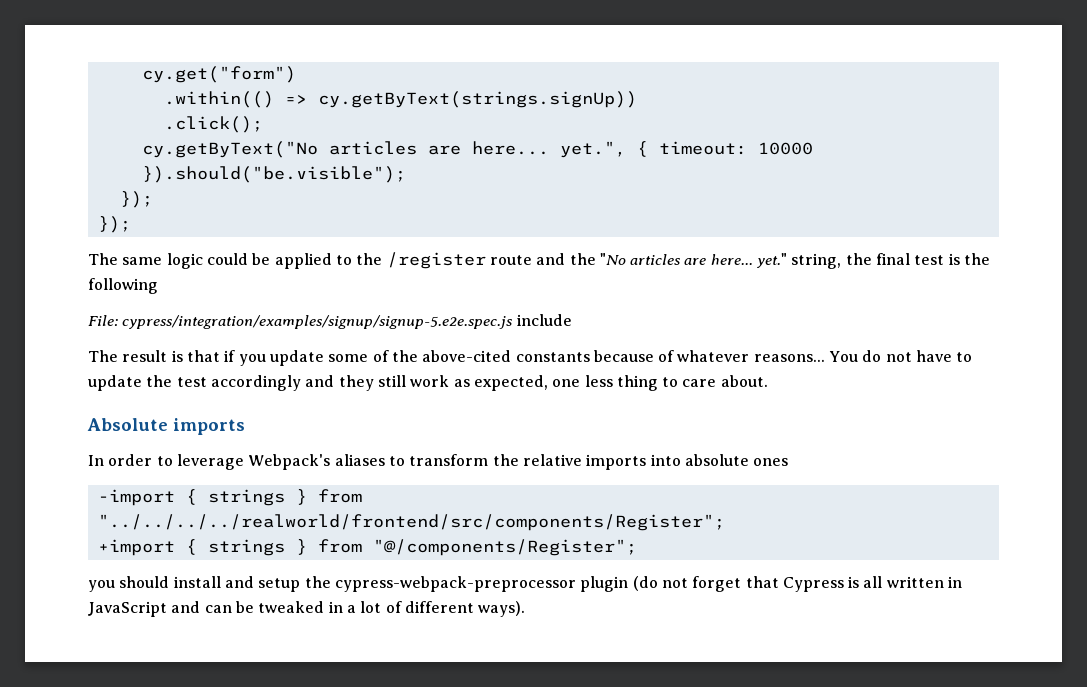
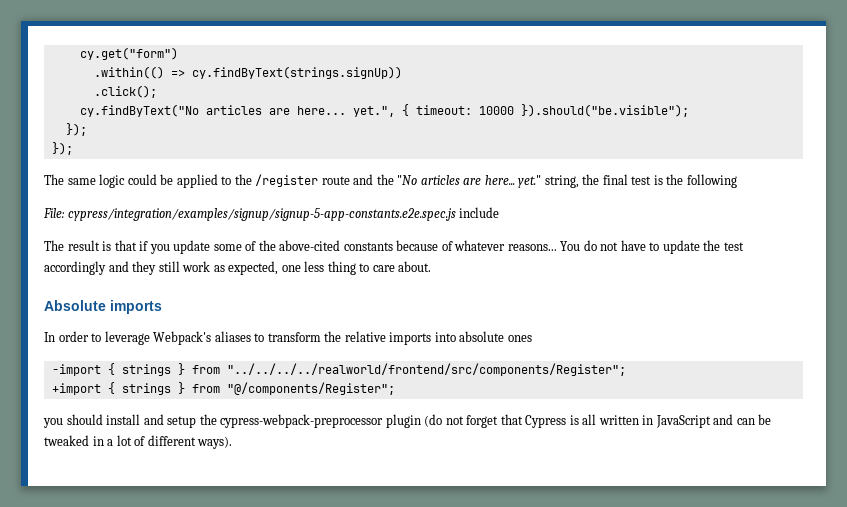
- .within(() => cy.getByText(strings.signUp))
+ .within(() => cy.findByText(strings.signUp))
- cy.getByText("No articles are here... yet.", { timeout: 10000 }).should("be.visible");
+ cy.findByText("No articles are here... yet.", { timeout: 10000 }).should("be.visible");
- File: cypress/integration/examples/signup/signup-5.e2e.spec.js include
+ File: cypress/integration/examples/signup/signup-5-app-constants.e2e.spec.js include

